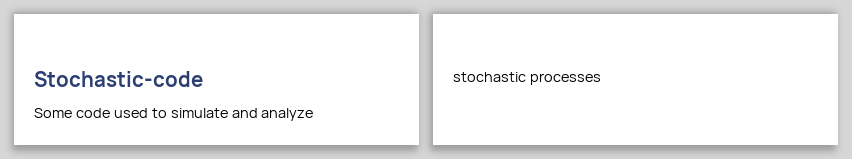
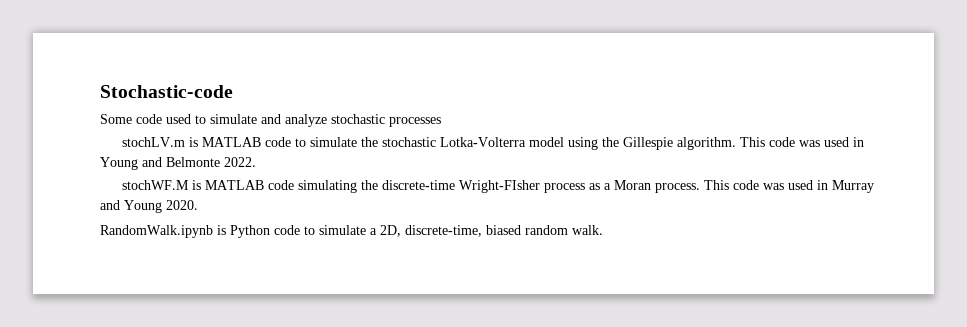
+ stochLV.m is MATLAB code to simulate the stochastic Lotka-Volterra model using the Gillespie algorithm. This code was used in Young and Belmonte 2022.
+ stochWF.M is MATLAB code simulating the discrete-time Wright-FIsher process as a Moran process. This code was used in Murray and Young 2020.
+ RandomWalk.ipynb is Python code to simulate a 2D, discrete-time, biased random walk.

